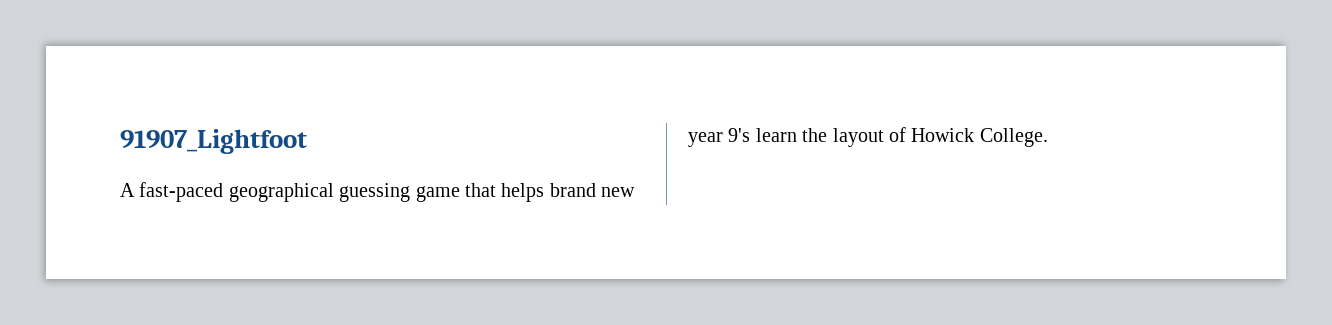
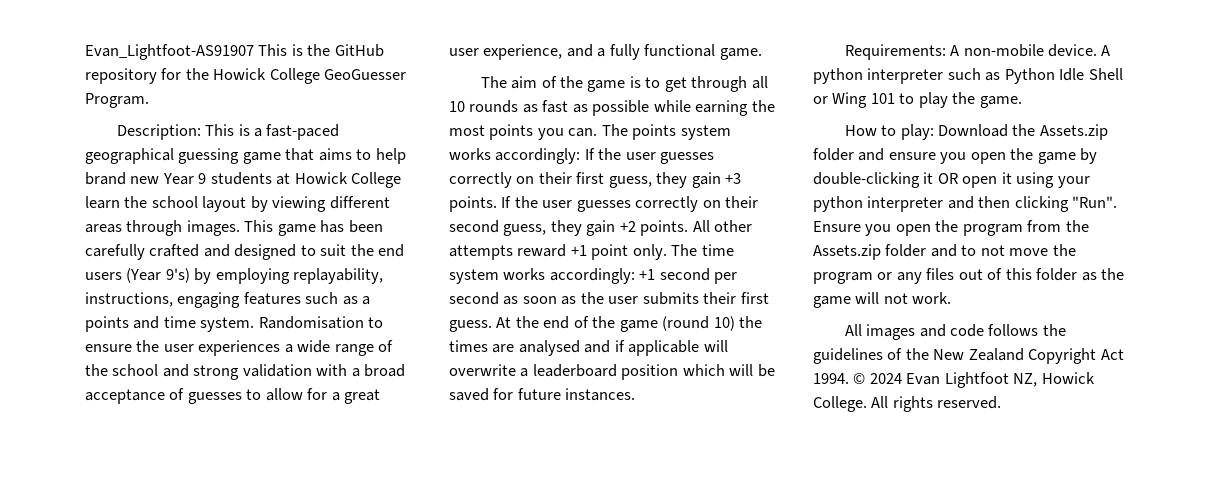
- 91907_Lightfoot
- A fast-paced geographical guessing game that helps brand new year 9's learn the layout of Howick College.
+ Evan_Lightfoot-AS91907 This is the GitHub repository for the Howick College GeoGuesser Program.
+ Description: This is a fast-paced geographical guessing game that aims to help brand new Year 9 students at Howick College learn the school layout by viewing different areas through images. This game has been carefully crafted and designed to suit the end users (Year 9's) by employing replayability, instructions, engaging features such as a points and time system. Randomisation to ensure the user experiences a wide range of the school and strong validation with a broad acceptance of guesses to allow for a great user experience, and a fully functional game.
+ The aim of the game is to get through all 10 rounds as fast as possible while earning the most points you can. The points system works accordingly: If the user guesses correctly on their first guess, they gain +3 points. If the user guesses correctly on their second guess, they gain +2 points. All other attempts reward +1 point only. The time system works accordingly: +1 second per second as soon as the user submits their first guess. At the end of the game (round 10) the times are analysed and if applicable will overwrite a leaderboard position which will be saved for future instances.
+ Requirements: A non-mobile device. A python interpreter such as Python Idle Shell or Wing 101 to play the game.
+ How to play: Download the Assets.zip folder and ensure you open the game by double-clicking it OR open it using your python interpreter and then clicking "Run". Ensure you open the program from the Assets.zip folder and to not move the program or any files out of this folder as the game will not work.
+ All images and code follows the guidelines of the New Zealand Copyright Act 1994. © 2024 Evan Lightfoot NZ, Howick College. All rights reserved.

